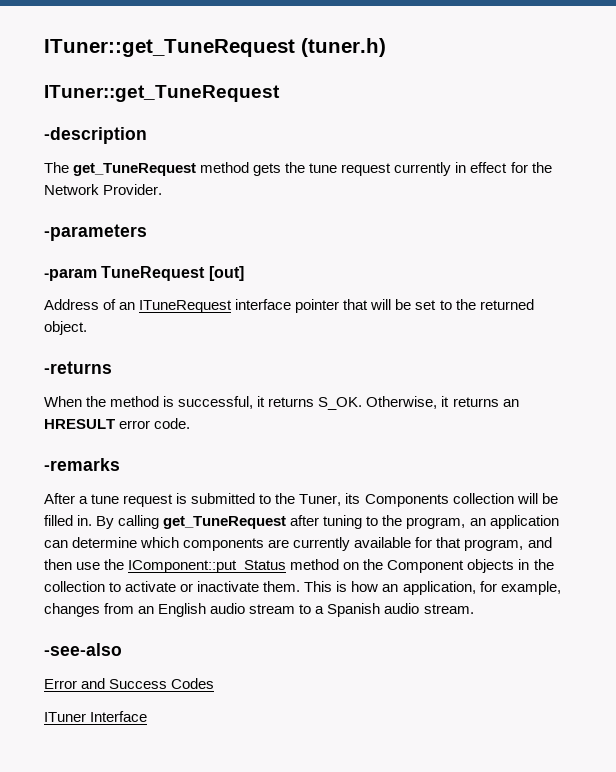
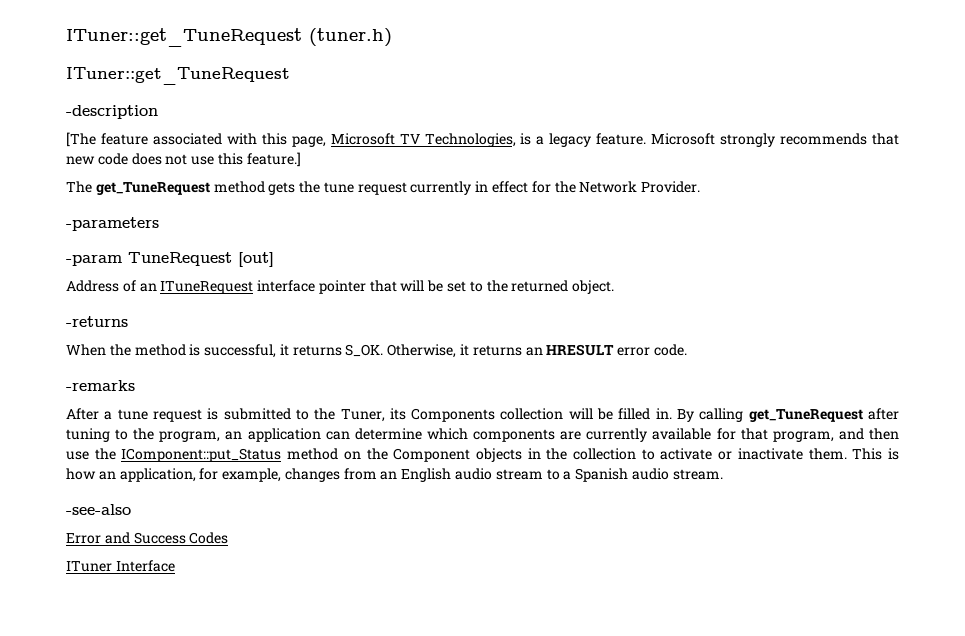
+ [The feature associated with this page, Microsoft TV Technologies, is a legacy feature. Microsoft strongly recommends that new code does not use this feature.]

